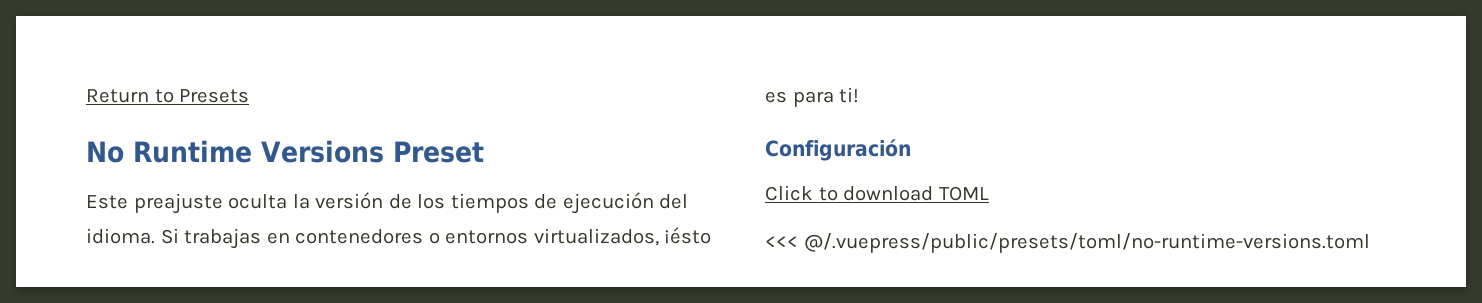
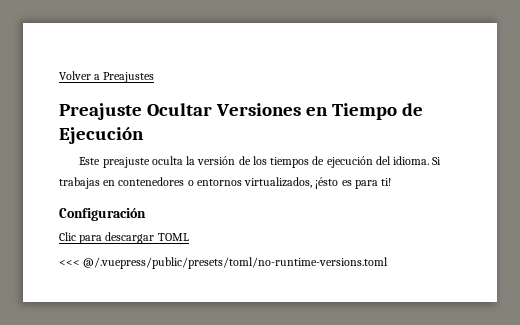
- Return to Presets
- No Runtime Versions Preset
+ Volver a Preajustes
+ Preajuste Ocultar Versiones en Tiempo de Ejecución
- Click to download TOML
+ Clic para descargar TOML

